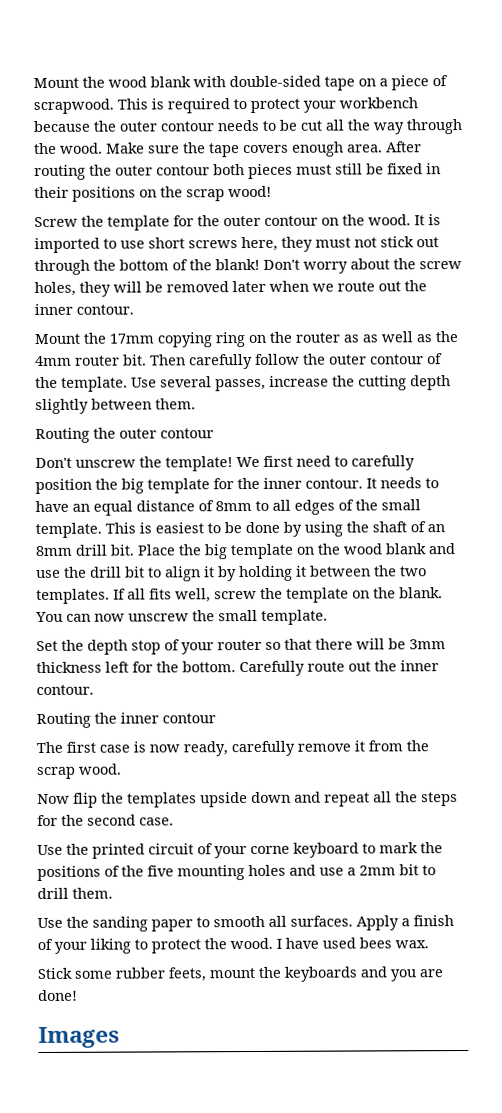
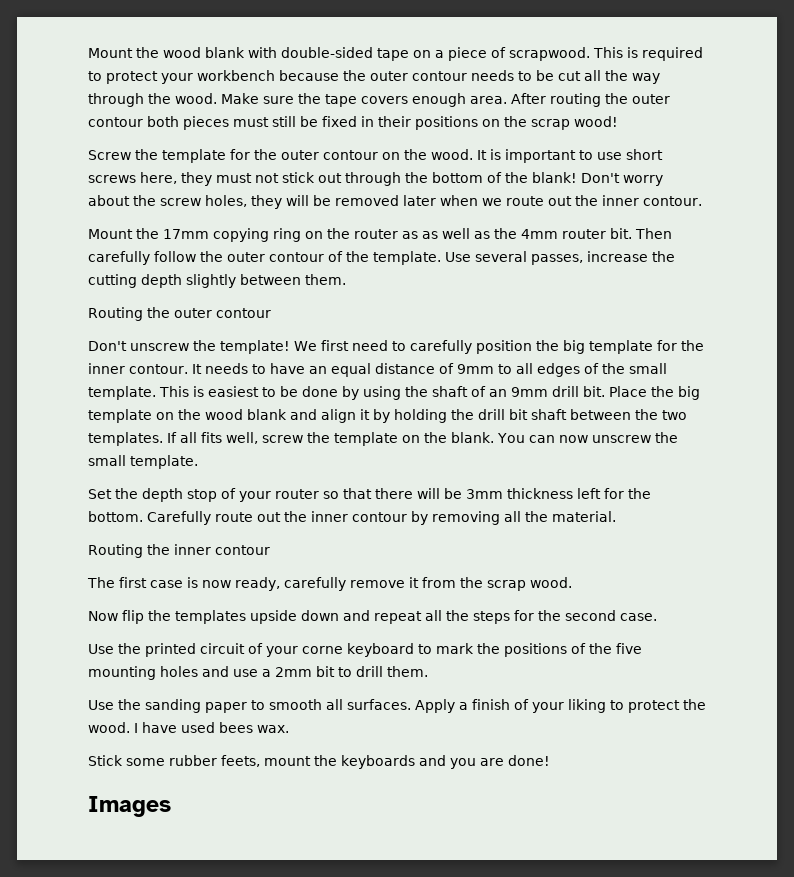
- It is imported to use short screws here, they must not stick out through the bottom of the blank!
+ It is important to use short screws here, they must not stick out through the bottom of the blank!
- It needs to have an equal distance of 8mm to all edges of the small template.
+ It needs to have an equal distance of 9mm to all edges of the small template.
- This is easiest to be done by using the shaft of an 8mm drill bit.
+ This is easiest to be done by using the shaft of an 9mm drill bit.
- Place the big template on the wood blank and use the drill bit to align it by holding it between the two templates.
+ Place the big template on the wood blank and align it by holding the drill bit shaft between the two templates.
- Carefully route out the inner contour.
+ Carefully route out the inner contour by removing all the material.

